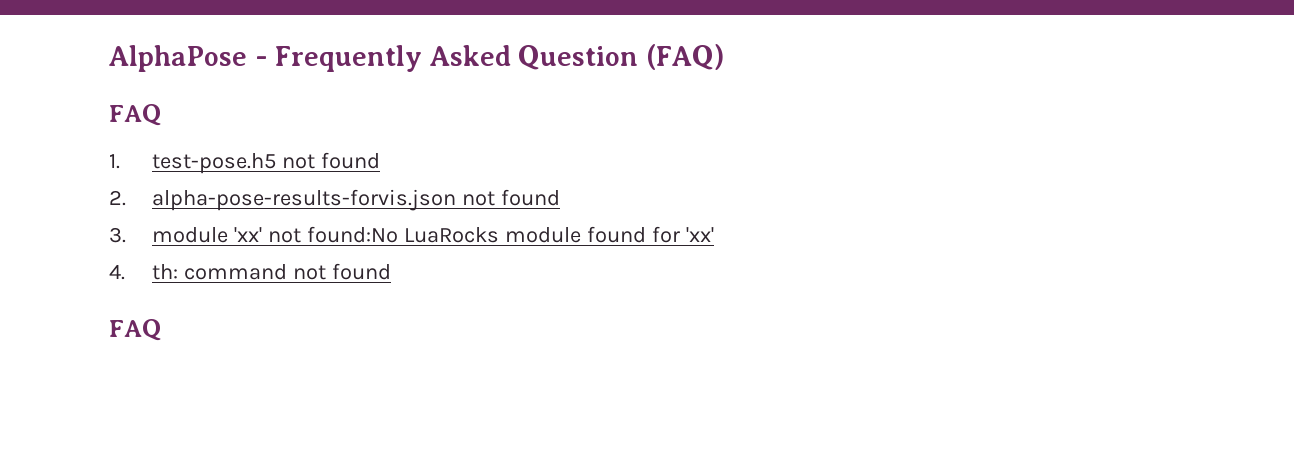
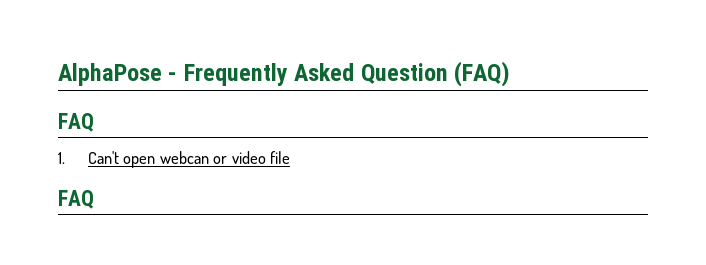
- 1. test-pose.h5 not found
- 2. alpha-pose-results-forvis.json not found
- 3. module 'xx' not found:No LuaRocks module found for 'xx'
- 4. th: command not found
+ 1. Can't open webcan or video file

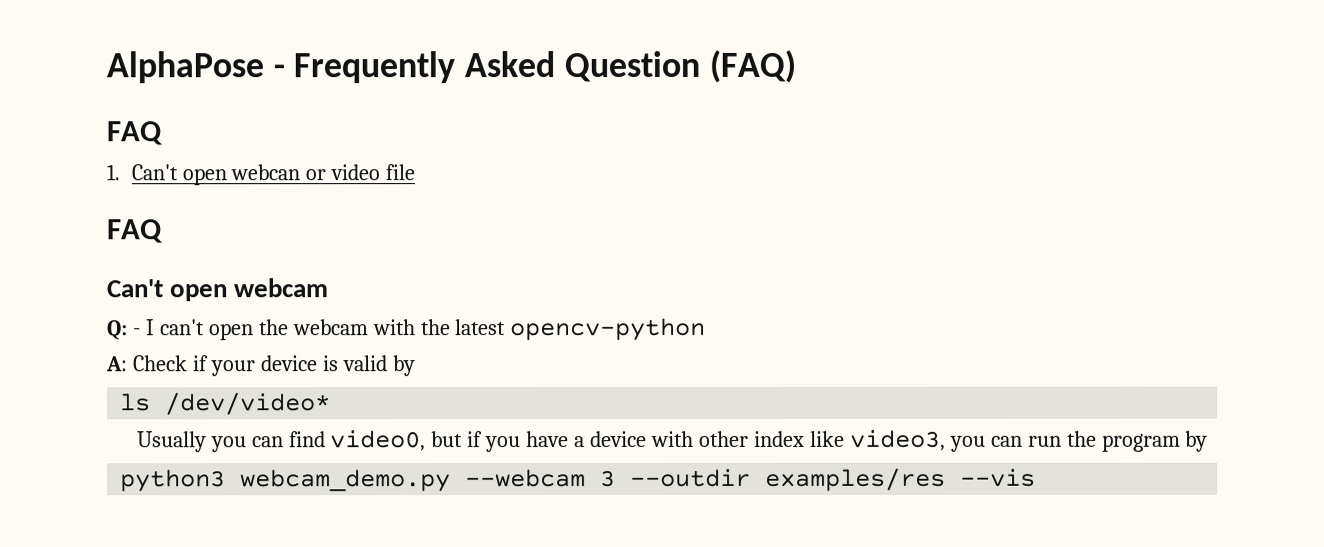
+ Can't open webcam
+ Q: - I can't open the webcam with the latest opencv-python
+ A: Check if your device is valid by
+ ls /dev/video*
+ Usually you can find video0, but if you have a device with other index like video3, you can run the program by
+ python3 webcam_demo.py --webcam 3 --outdir examples/res --vis

